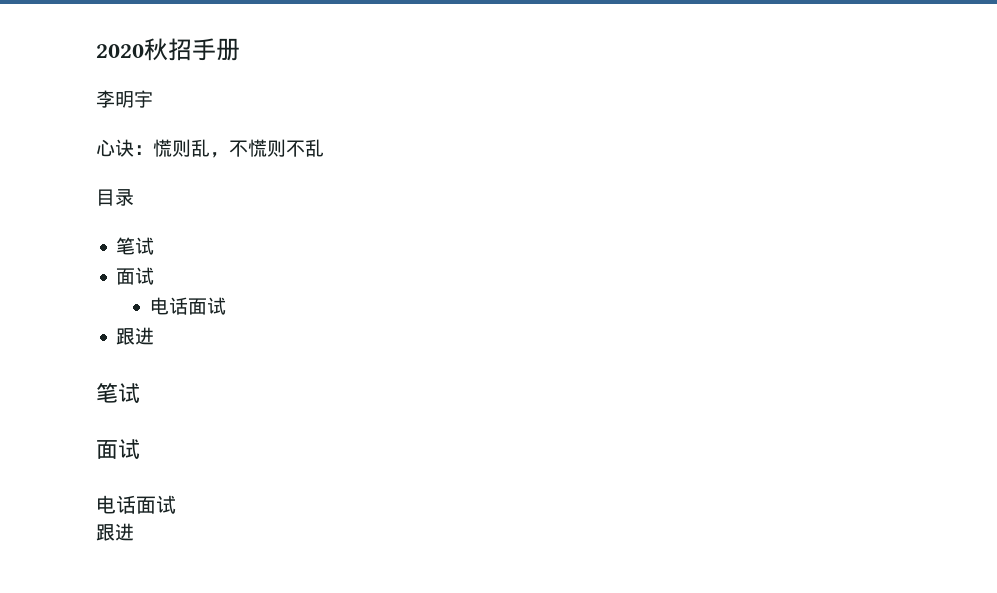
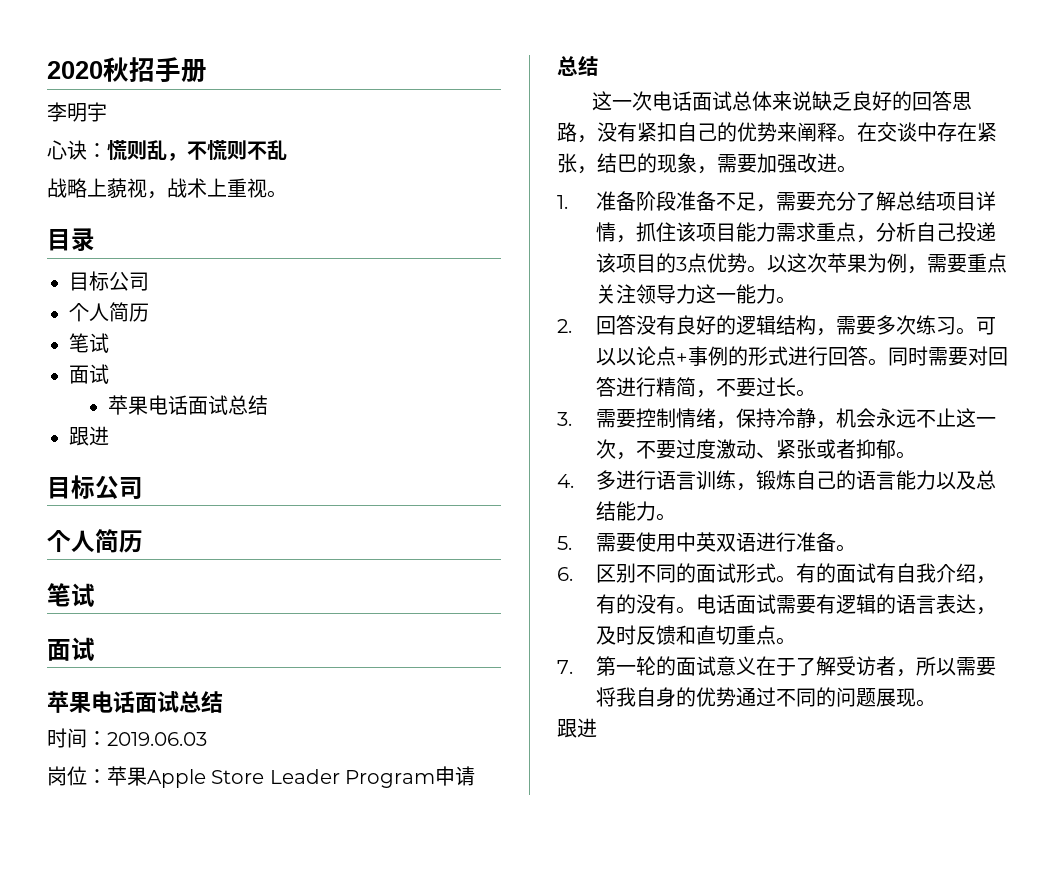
+ 战略上藐视，战术上重视。
  目录
+ 目标公司
+ 个人简历
  笔试
  面试
- 电话面试
+ 苹果电话面试总结
  跟进
+ 目标公司
+ 个人简历
  笔试
  面试
- 电话面试
+ 苹果电话面试总结
+ 时间：2019.06.03
+ 岗位：苹果Apple Store Leader Program申请
+ 总结
+ 这一次电话面试总体来说缺乏良好的回答思路，没有紧扣自己的优势来阐释。在交谈中存在紧张，结巴的现象，需要加强改进。
+ 1.准备阶段准备不足，需要充分了解总结项目详情，抓住该项目能力需求重点，分析自己投递该项目的3点优势。以这次苹果为例，需要重点关注领导力这一能力。
+ 2.回答没有良好的逻辑结构，需要多次练习。可以以论点+事例的形式进行回答。同时需要对回答进行精简，不要过长。
+ 3.需要控制情绪，保持冷静，机会永远不止这一次，不要过度激动、紧张或者抑郁。
+ 4.多进行语言训练，锻炼自己的语言能力以及总结能力。
+ 5.需要使用中英双语进行准备。
+ 6.区别不同的面试形式。有的面试有自我介绍，有的没有。电话面试需要有逻辑的语言表达，及时反馈和直切重点。
+ 7.第一轮的面试意义在于了解受访者，所以需要将我自身的优势通过不同的问题展现。

